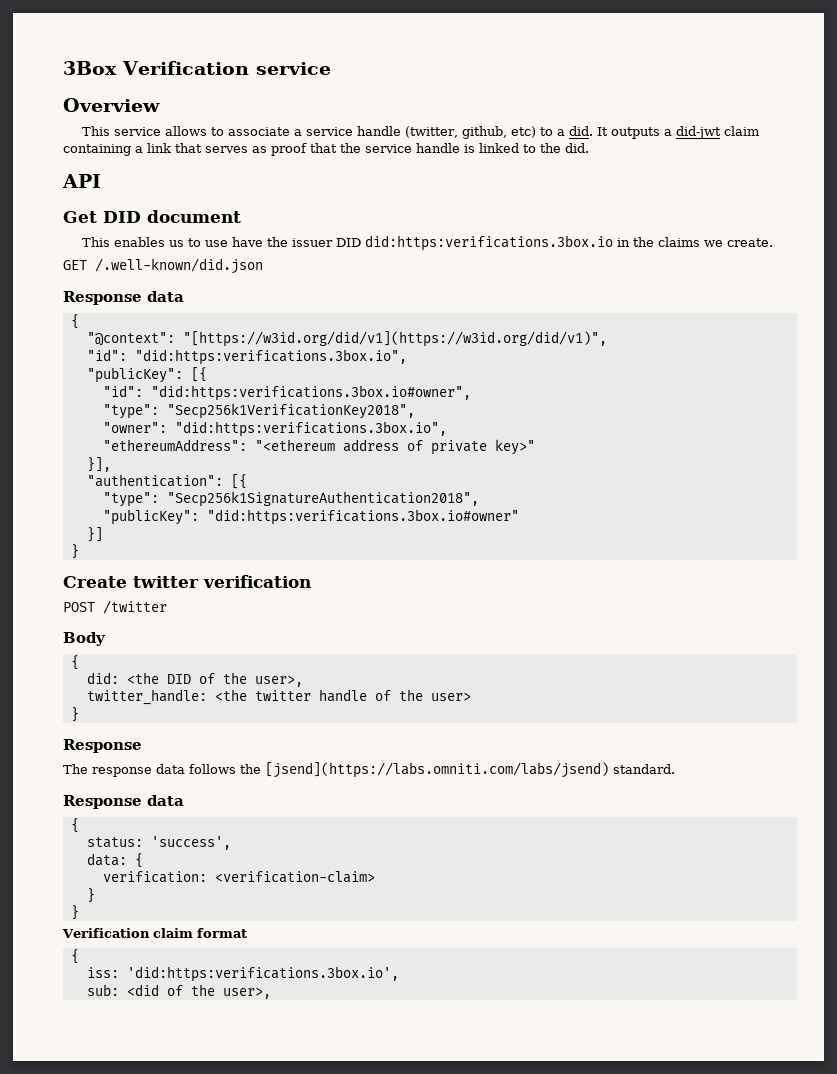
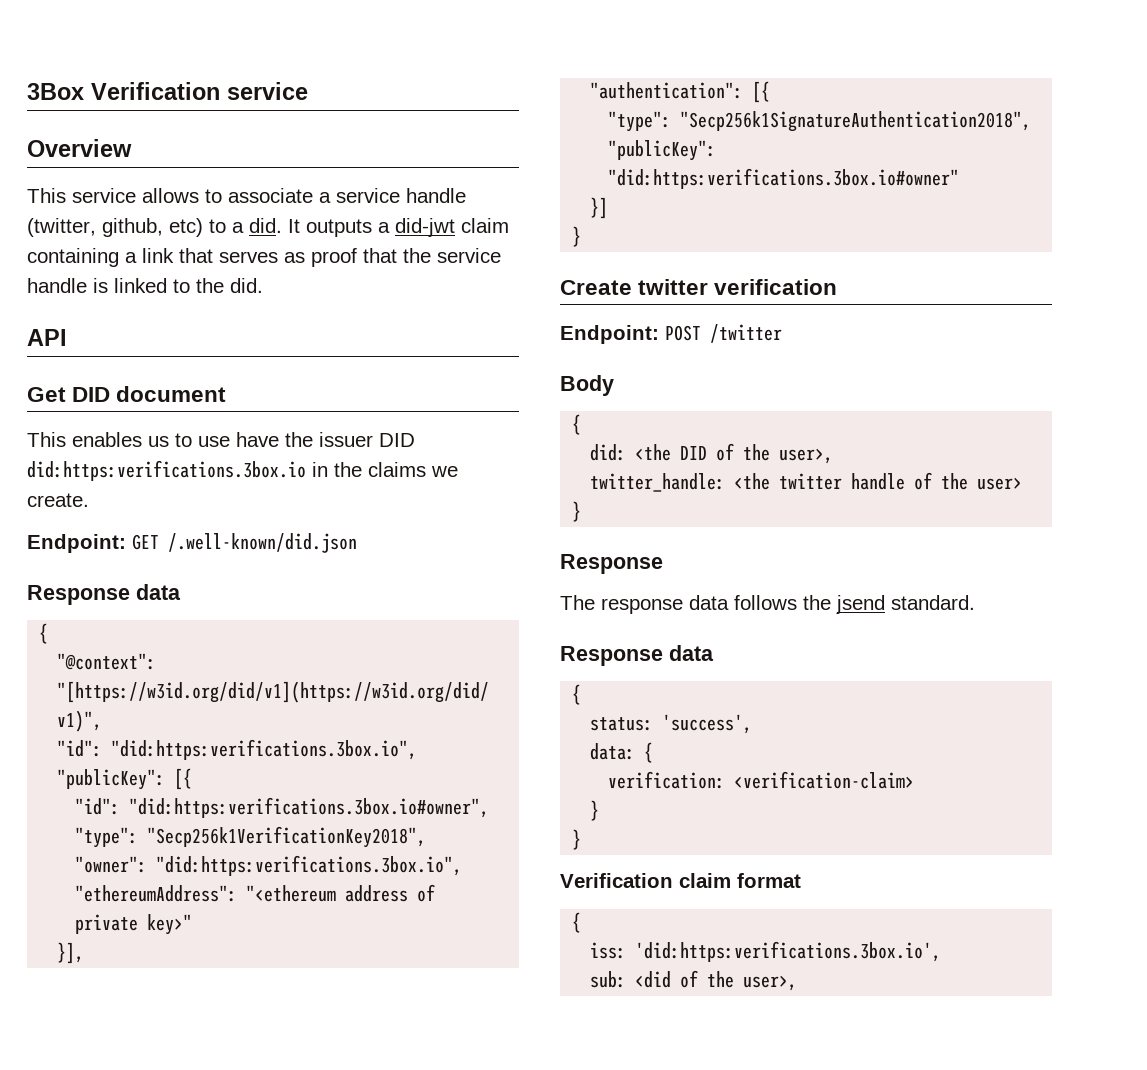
- GET /.well-known/did.json
+ Endpoint: GET /.well-known/did.json
- POST /twitter
+ Endpoint: POST /twitter
- The response data follows the [jsend](https://labs.omniti.com/labs/jsend) standard.
+ The response data follows the jsend standard.

